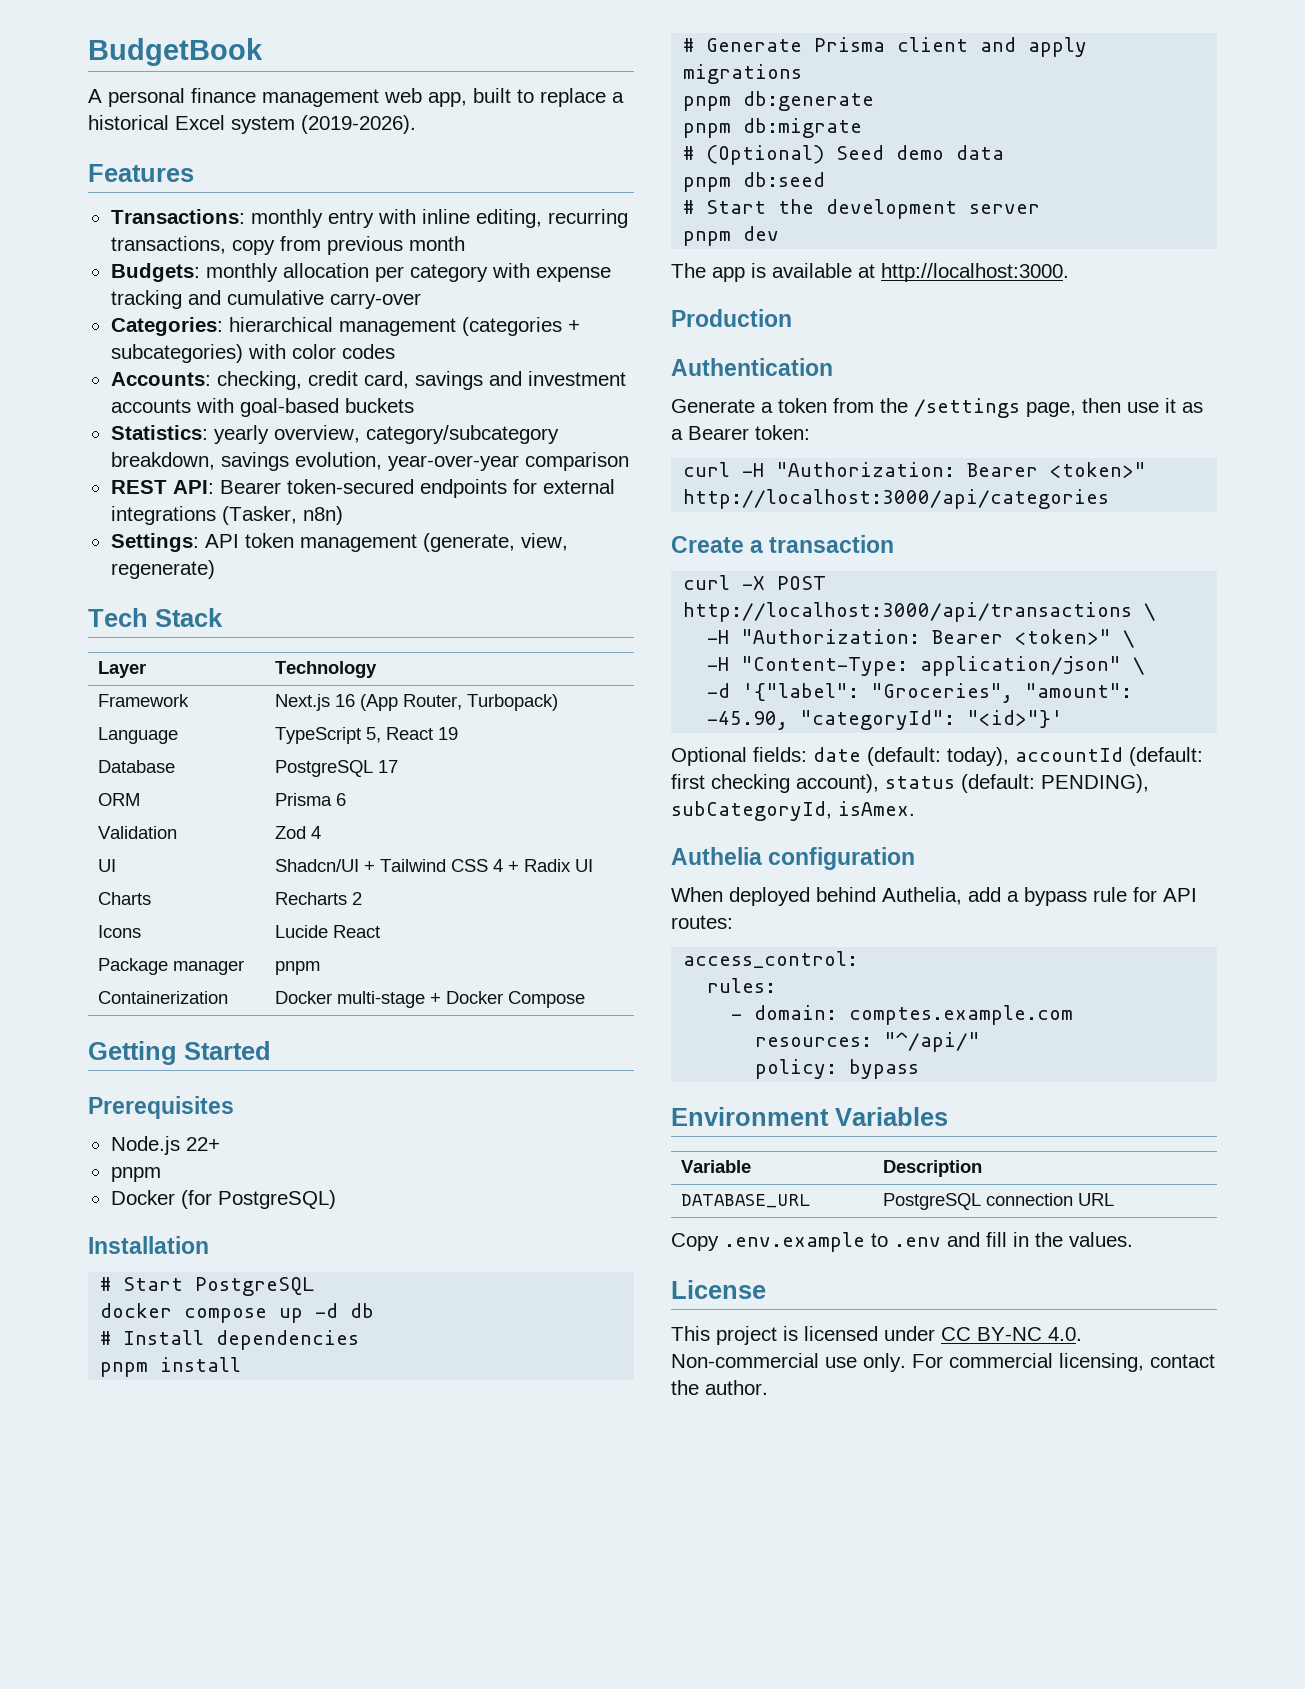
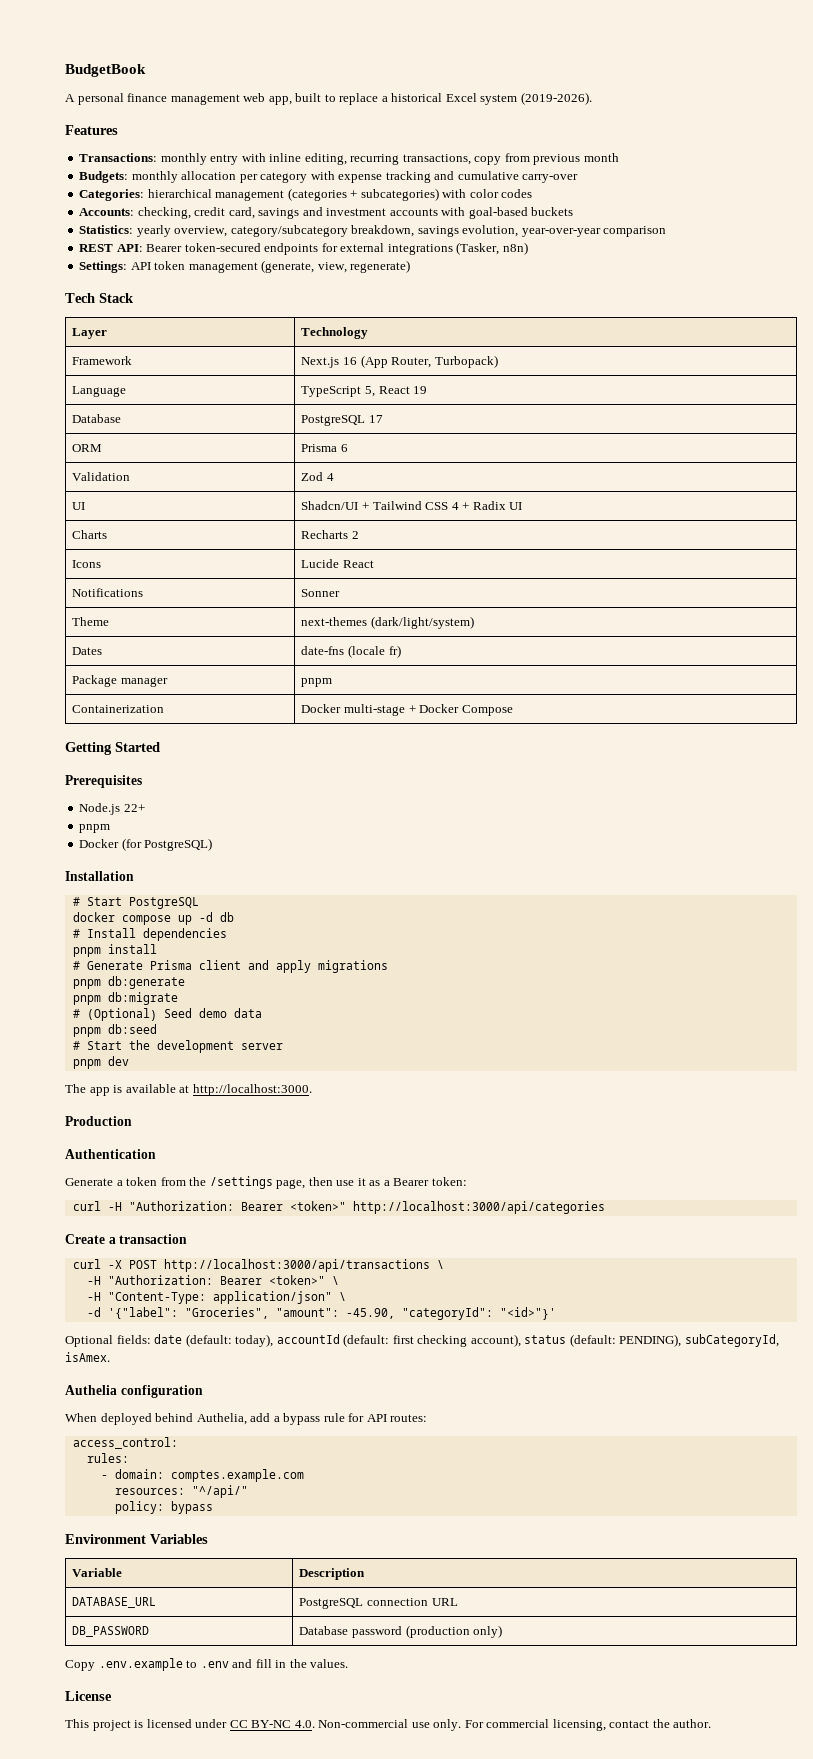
+ Notifications | Sonner
+ Theme | next-themes (dark/light/system)
+ Dates | date-fns (locale fr)
+ DB_PASSWORD | Database password (production only)

